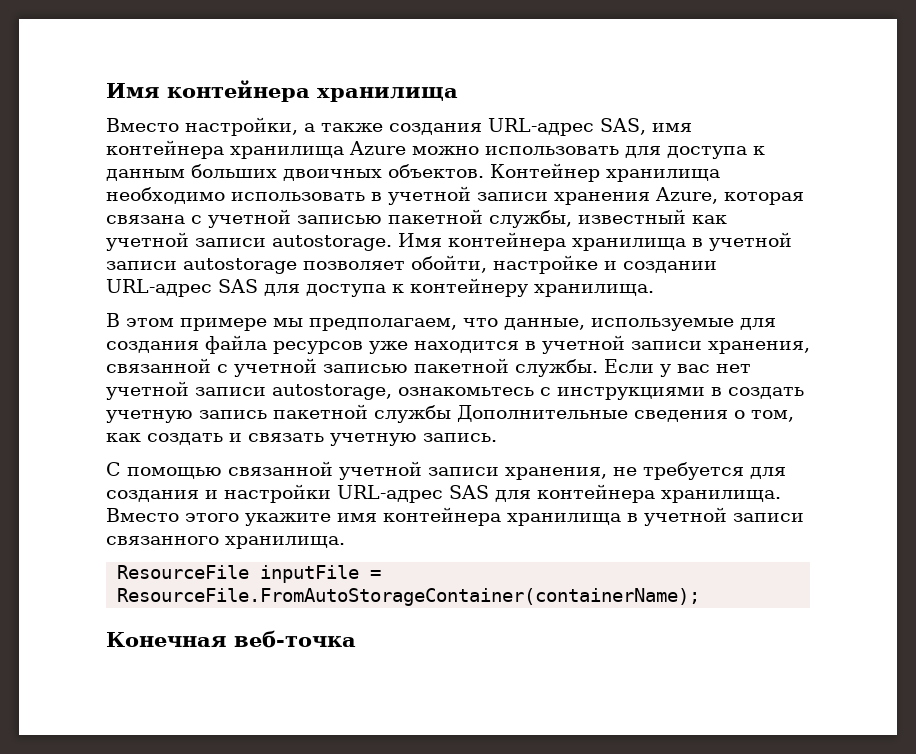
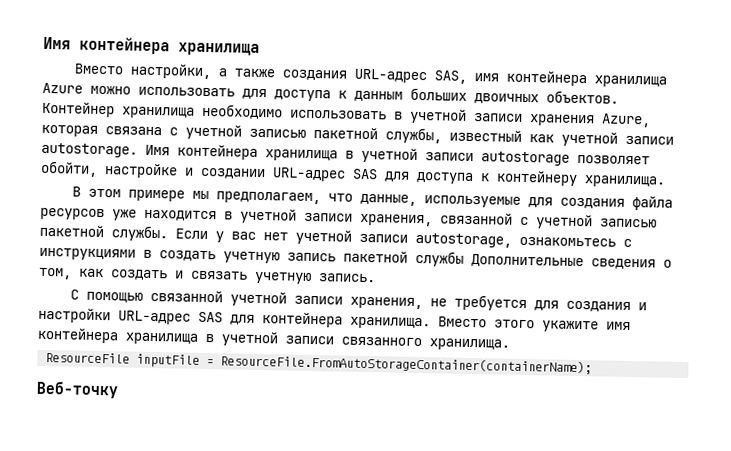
- Конечная веб-точка
+ Веб-точку

